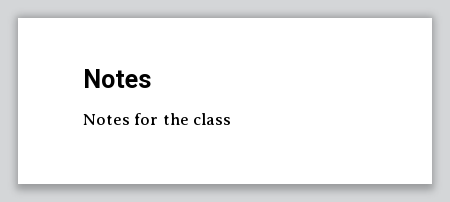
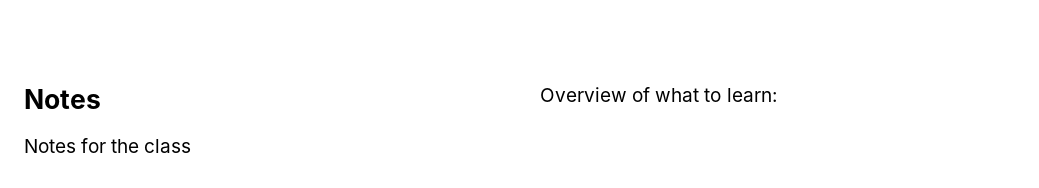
+ Overview of what to learn:

